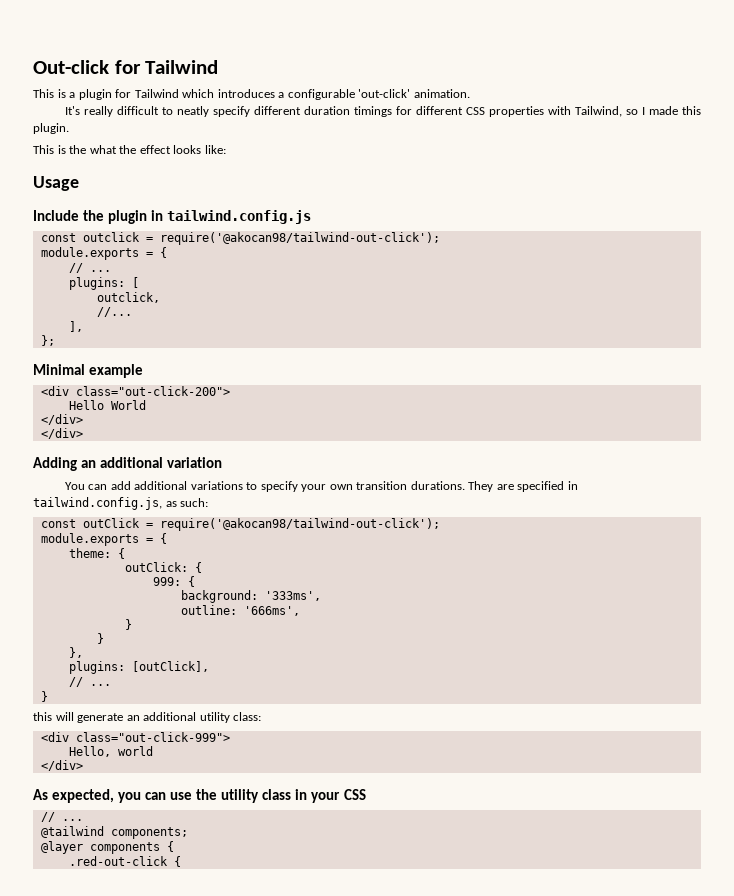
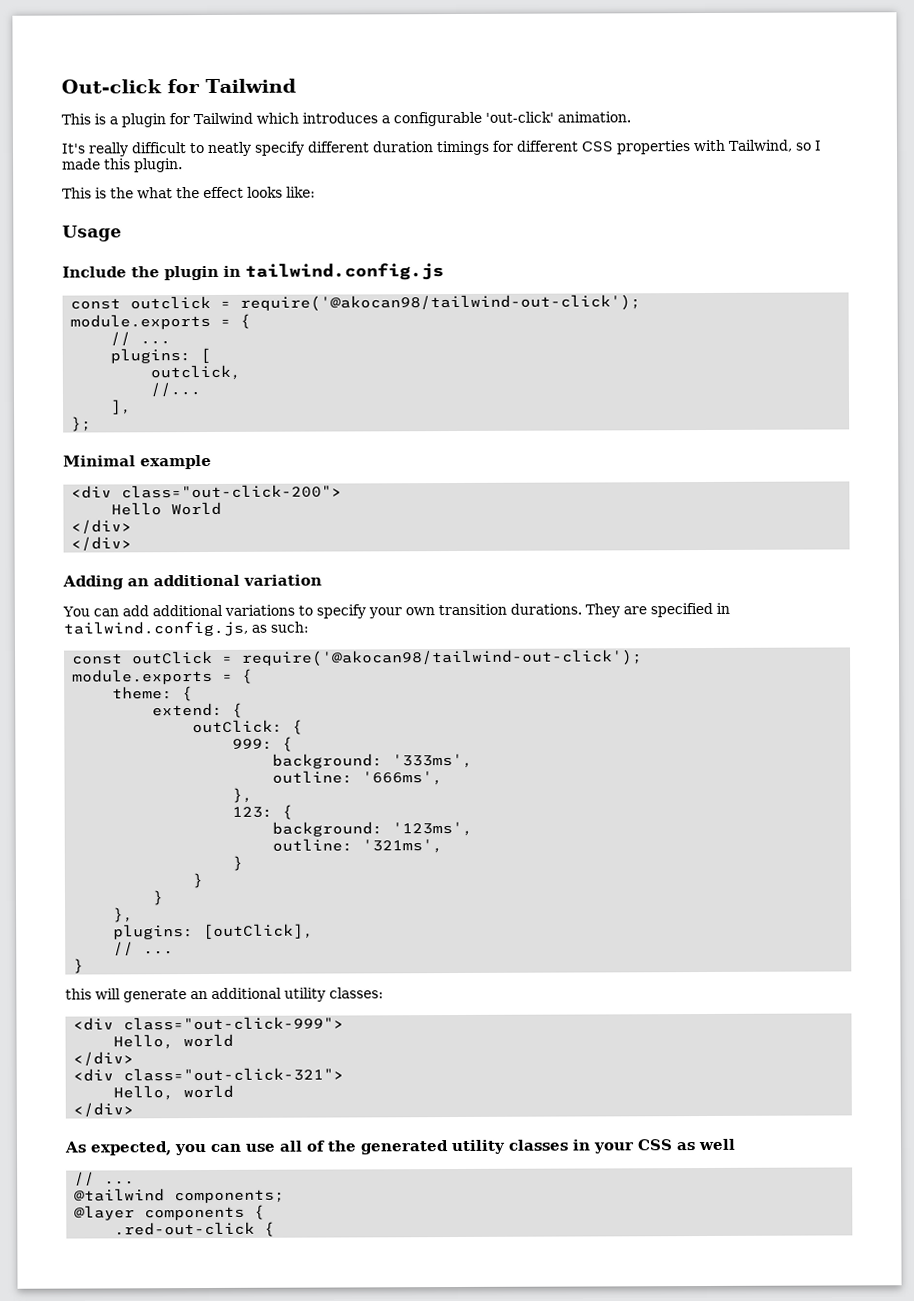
+ extend: {
  outline: '666ms',
+ },
+ 123: {
+ background: '123ms',
+ outline: '321ms',
+ }
- this will generate an additional utility class:
+ this will generate an additional utility classes:
+ <div class="out-click-321">
+ Hello, world
+ </div>
- As expected, you can use the utility class in your CSS
+ As expected, you can use all of the generated utility classes in your CSS as well

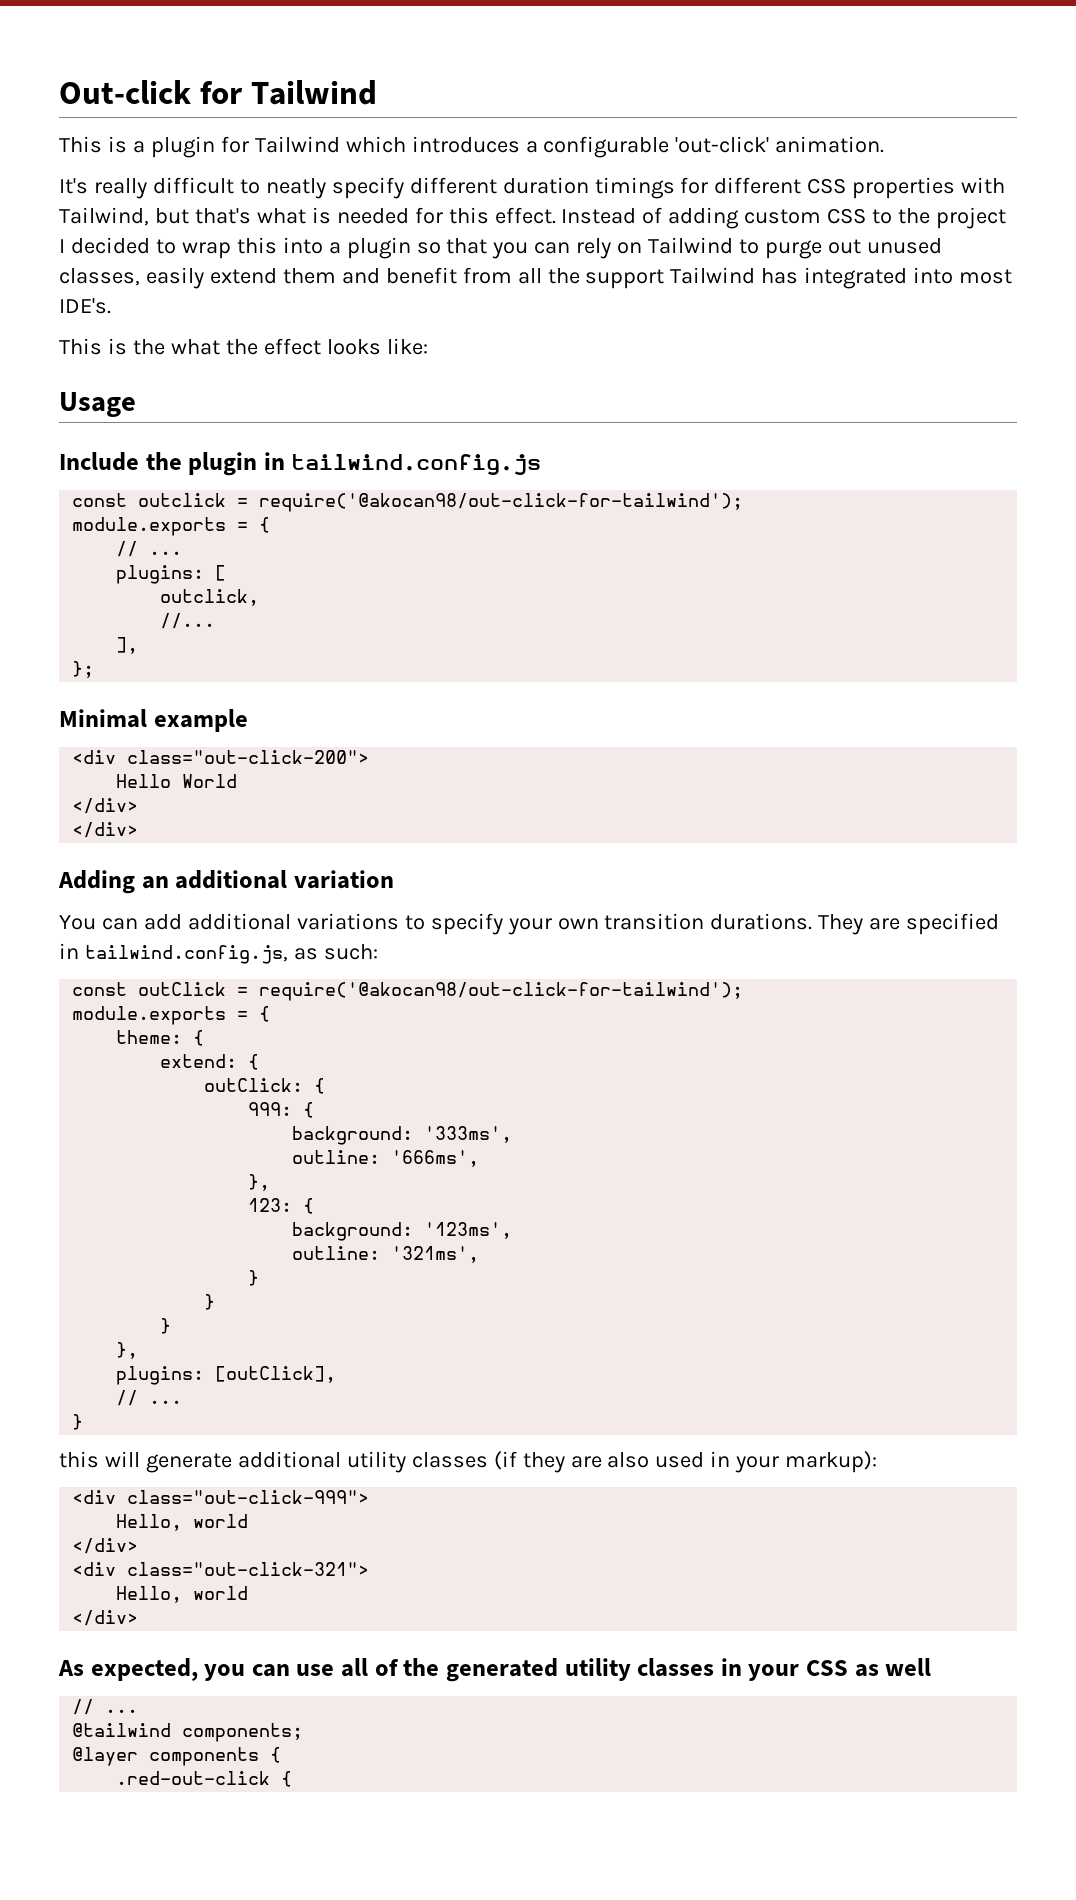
- It's really difficult to neatly specify different duration timings for different CSS properties with Tailwind, so I made this plugin.
+ It's really difficult to neatly specify different duration timings for different CSS properties with Tailwind, but that's what is needed for this effect. Instead of adding custom CSS to the project I decided to wrap this into a plugin so that you can rely on Tailwind to purge out unused classes, easily extend them and benefit from all the support Tailwind has integrated into most IDE's.
- const outclick = require('@akocan98/tailwind-out-click');
+ const outclick = require('@akocan98/out-click-for-tailwind');
- const outClick = require('@akocan98/tailwind-out-click');
+ const outClick = require('@akocan98/out-click-for-tailwind');
- this will generate an additional utility classes:
+ this will generate additional utility classes (if they are also used in your markup):

